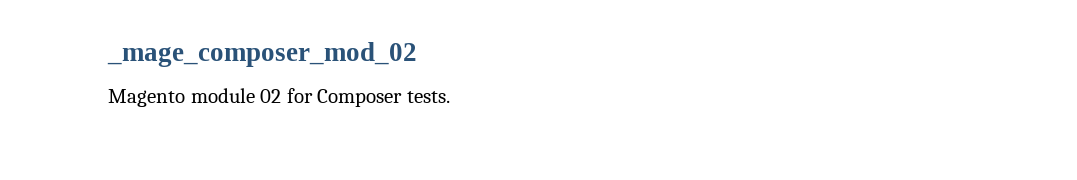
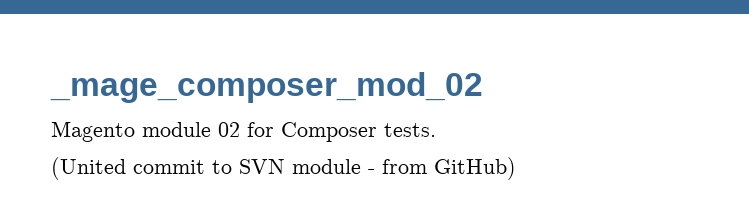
+ (United commit to SVN module - from GitHub)

